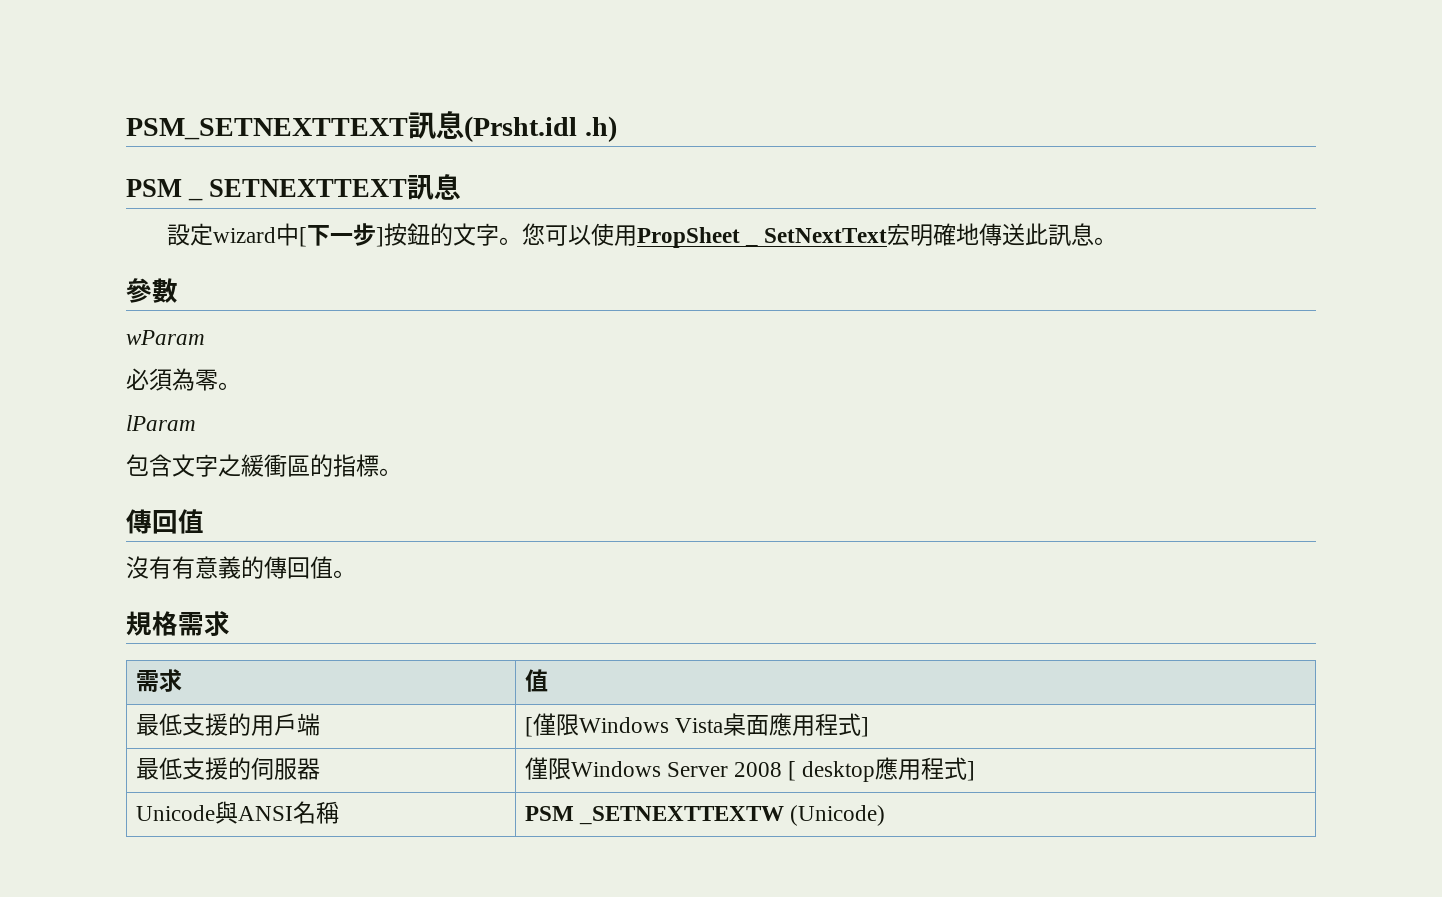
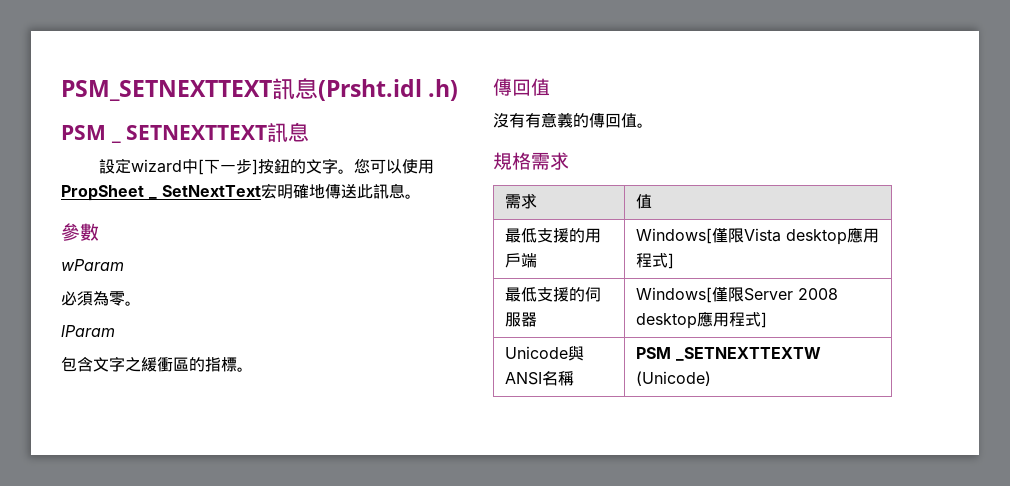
- 最低支援的用戶端 | [僅限Windows Vista桌面應用程式]
+ 最低支援的用戶端 | Windows[僅限Vista desktop應用程式]
- 最低支援的伺服器 | 僅限Windows Server 2008 [ desktop應用程式]
+ 最低支援的伺服器 | Windows[僅限Server 2008 desktop應用程式]

